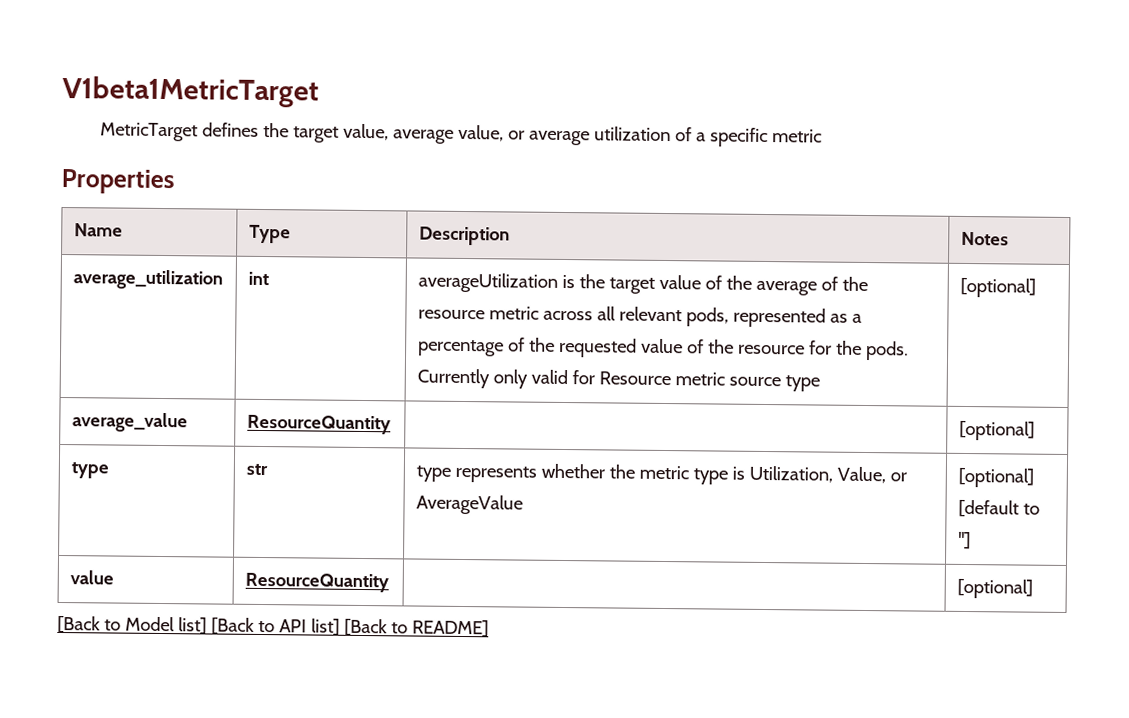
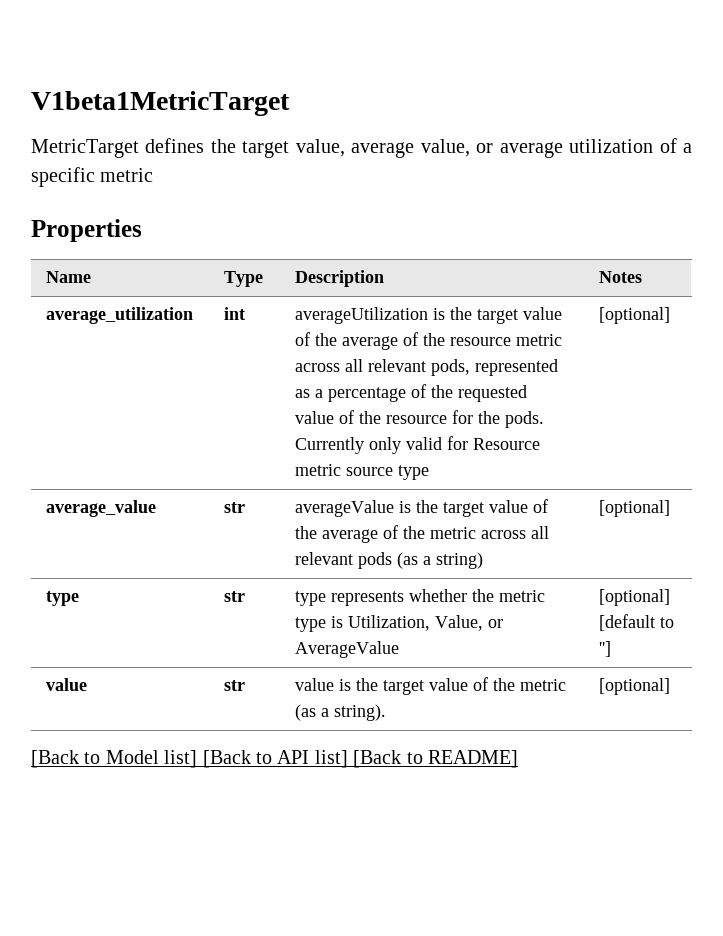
- average_value | ResourceQuantity | | [optional]
+ average_value | str | averageValue is the target value of the average of the metric across all relevant pods (as a string) | [optional]
- value | ResourceQuantity | | [optional]
+ value | str | value is the target value of the metric (as a string). | [optional]

